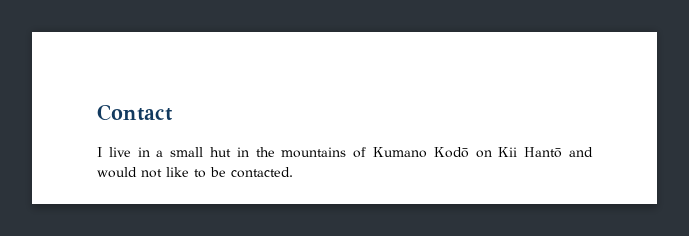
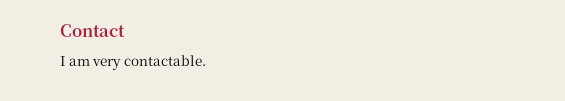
- I live in a small hut in the mountains of Kumano Kodō on Kii Hantō and would not like to be contacted.
+ I am very contactable.

